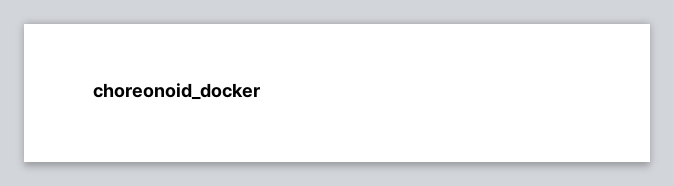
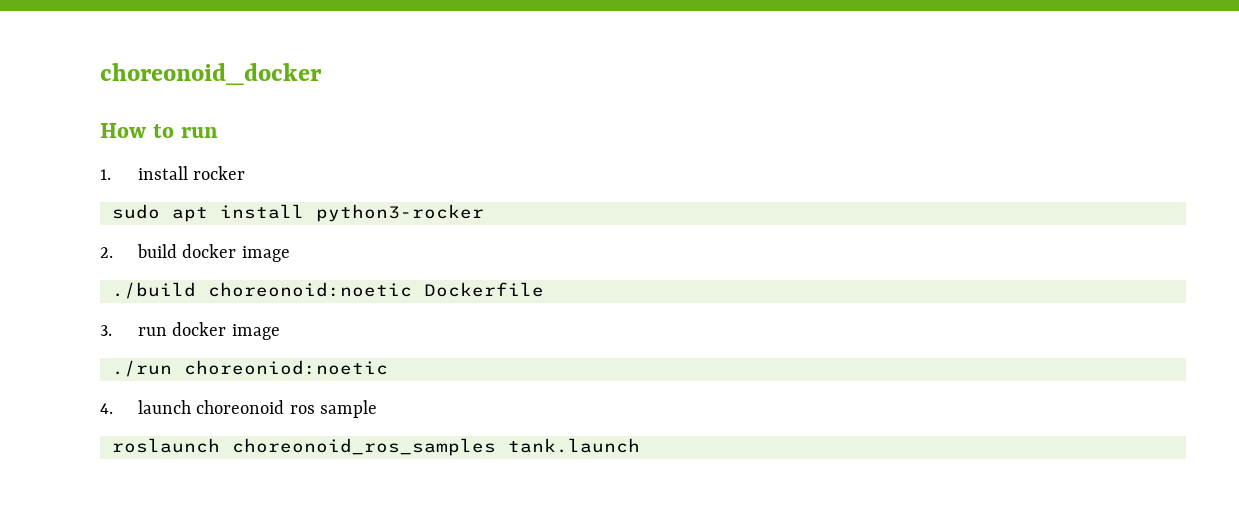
+ How to run
+ 1. install rocker
+ sudo apt install python3-rocker
+ 2. build docker image
+ ./build choreonoid:noetic Dockerfile
+ 3. run docker image
+ ./run choreoniod:noetic
+ 4. launch choreonoid ros sample
+ roslaunch choreonoid_ros_samples tank.launch

